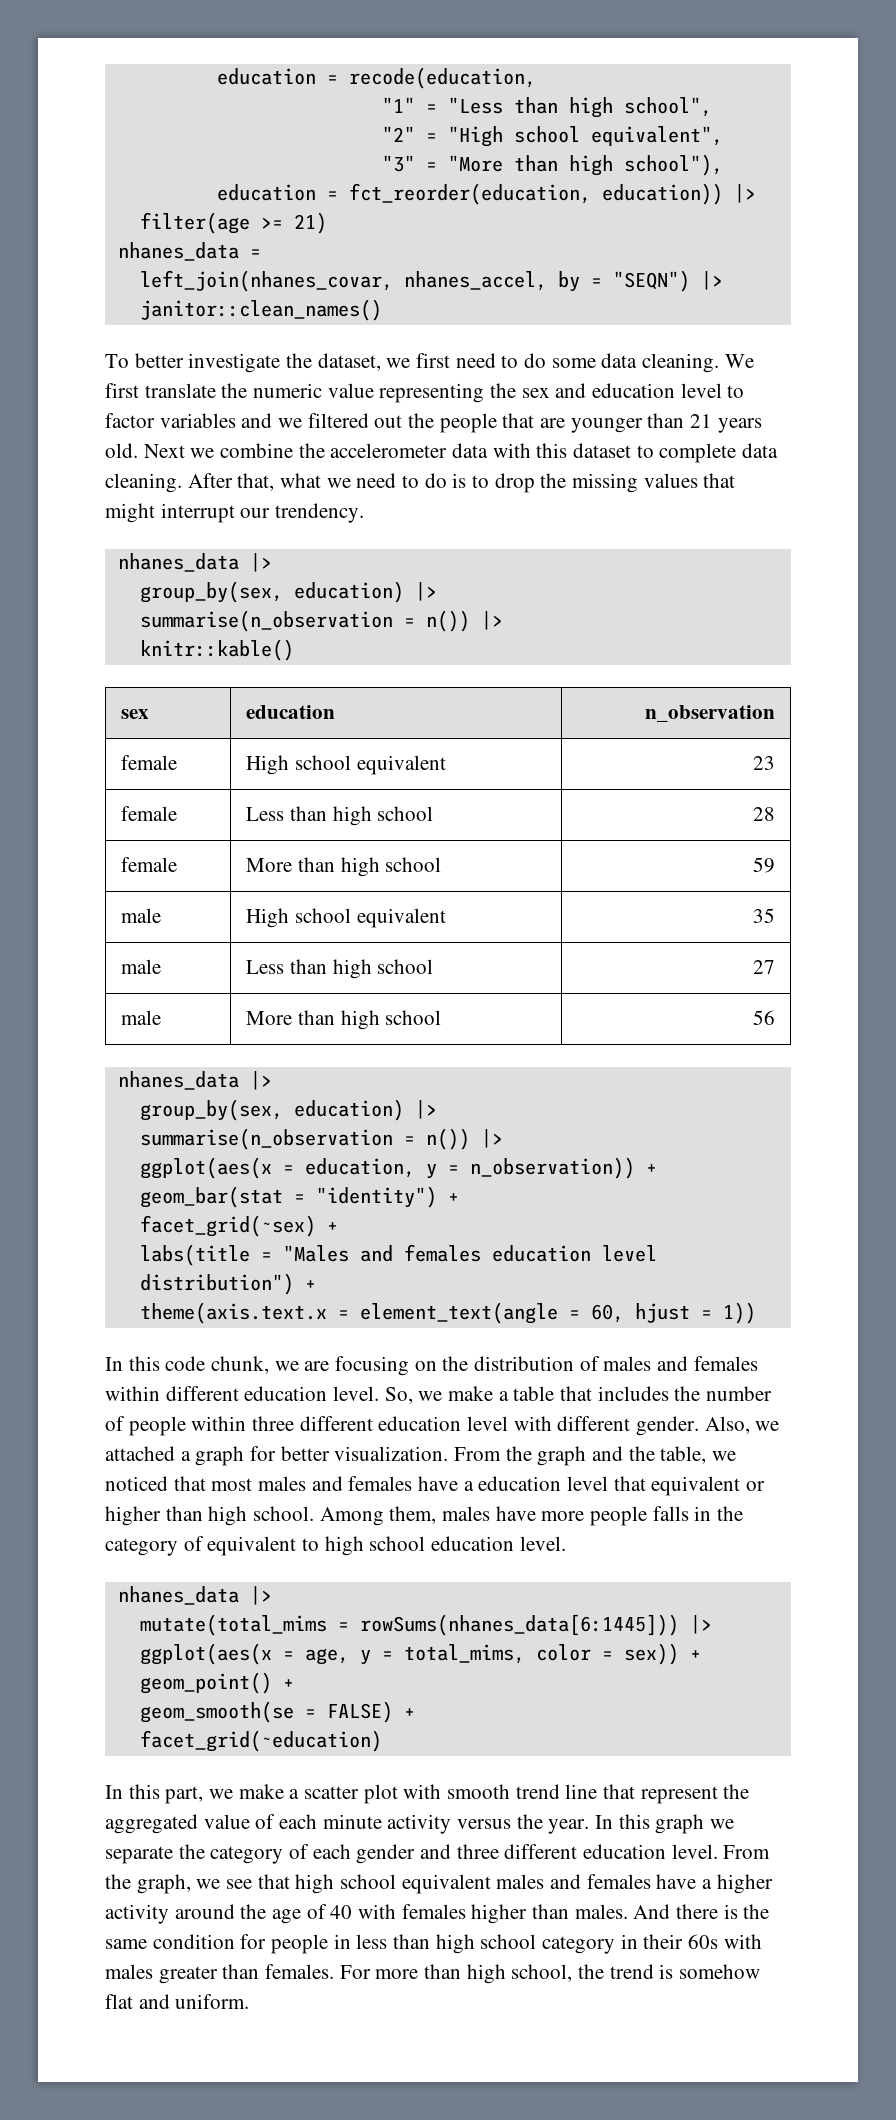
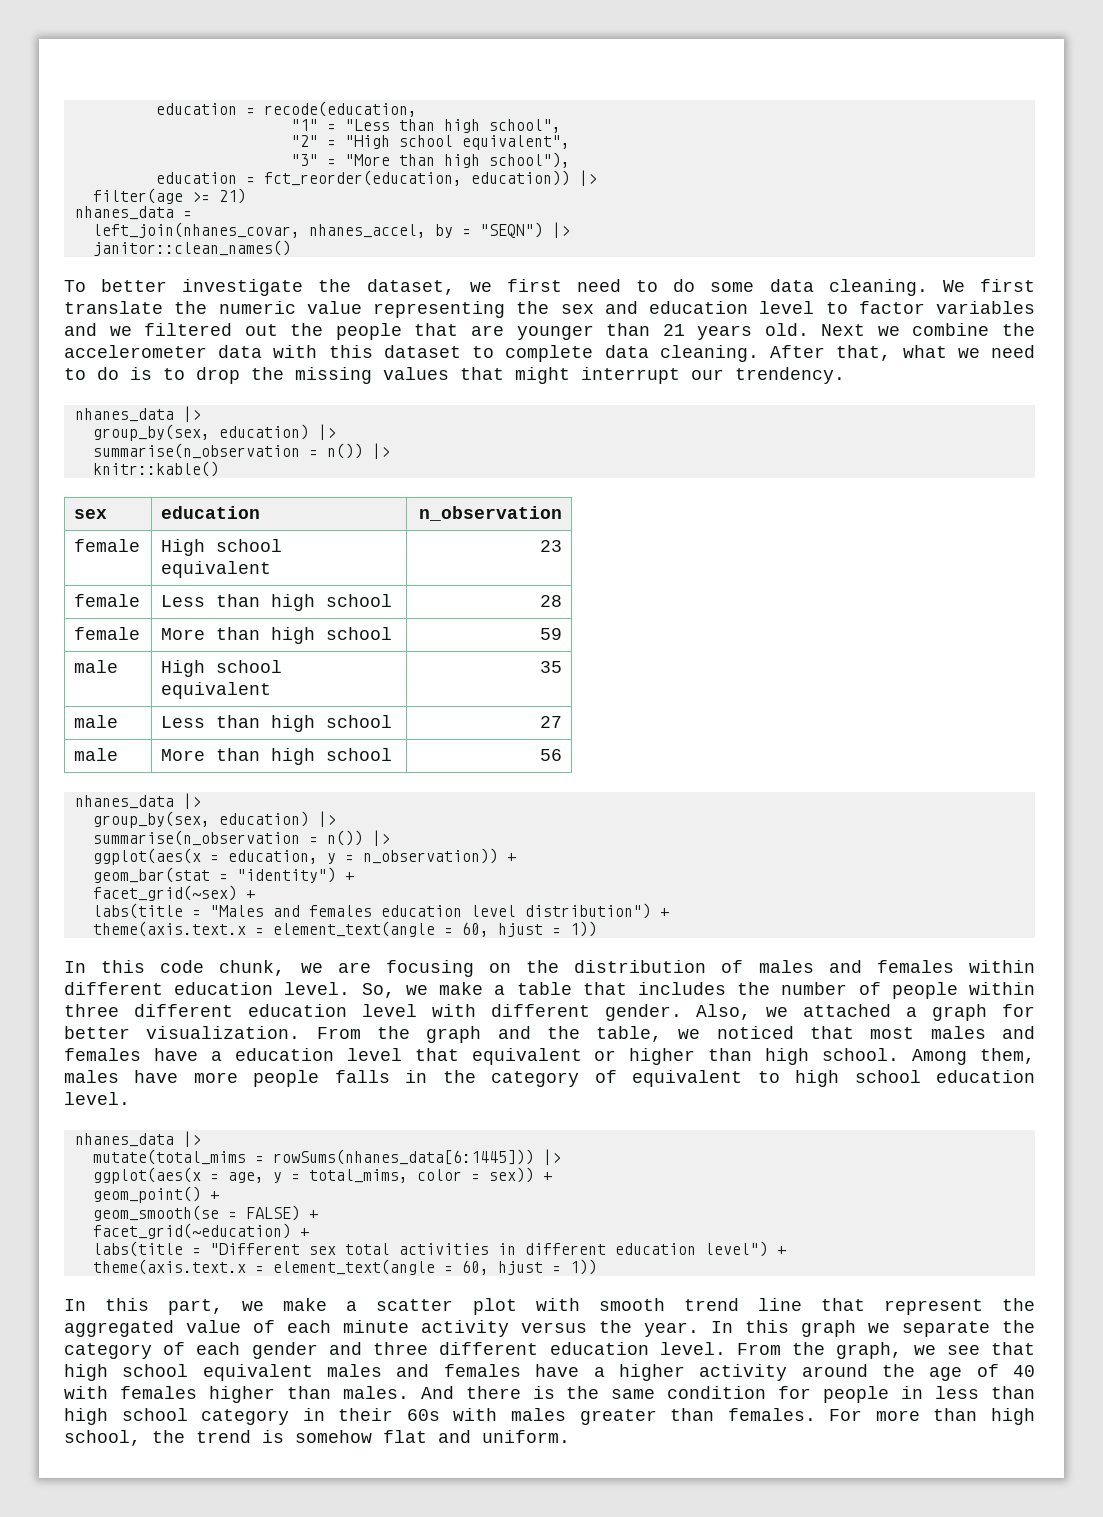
- facet_grid(~education)
+ facet_grid(~education) +
+ labs(title = "Different sex total activities in different education level") +
+ theme(axis.text.x = element_text(angle = 60, hjust = 1))

